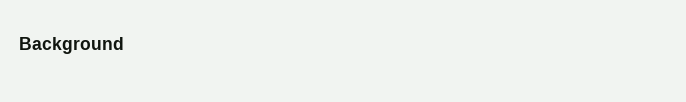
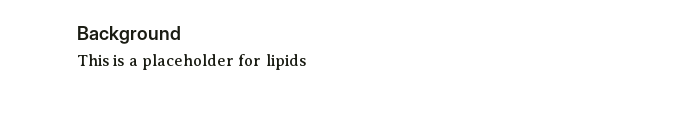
+ This is a placeholder for lipids

